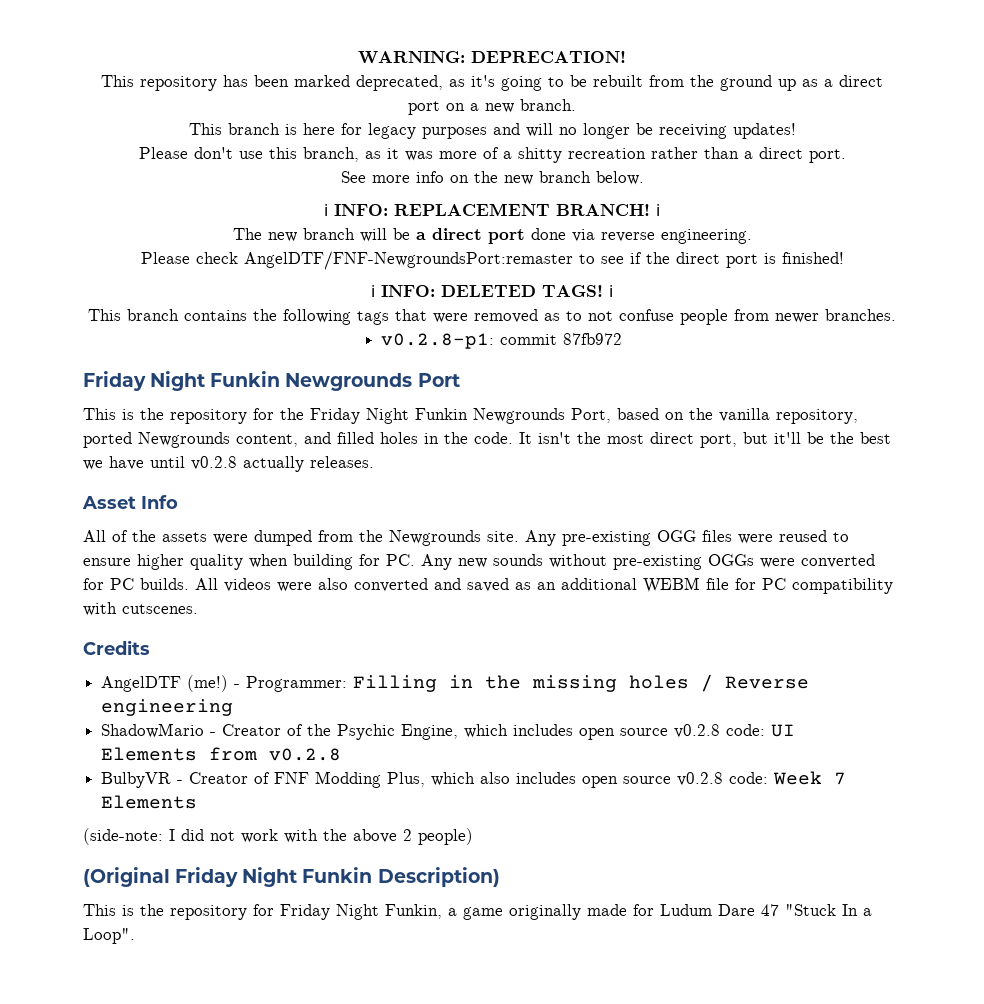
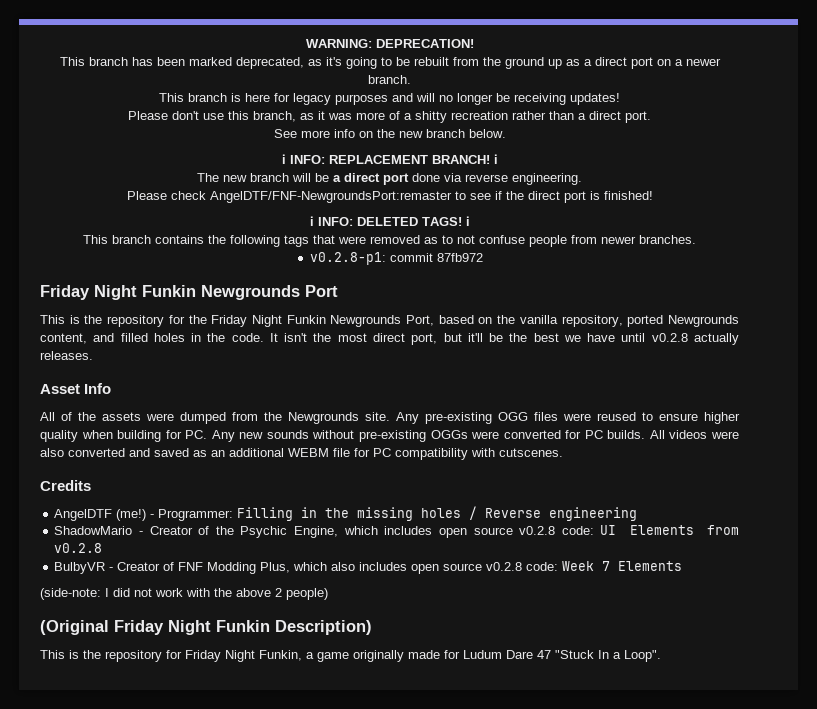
- This repository has been marked deprecated, as it's going to be rebuilt from the ground up as a direct port on a new branch.
+ This branch has been marked deprecated, as it's going to be rebuilt from the ground up as a direct port on a newer branch.

